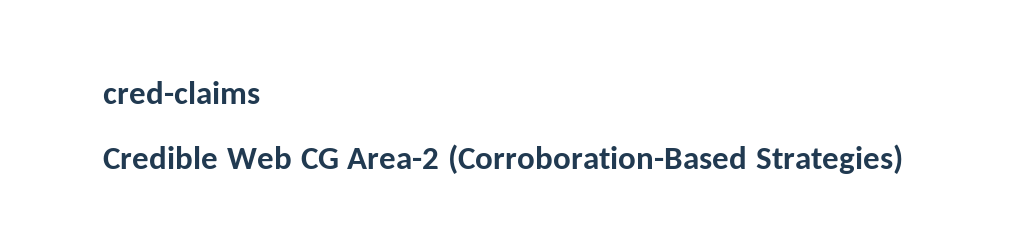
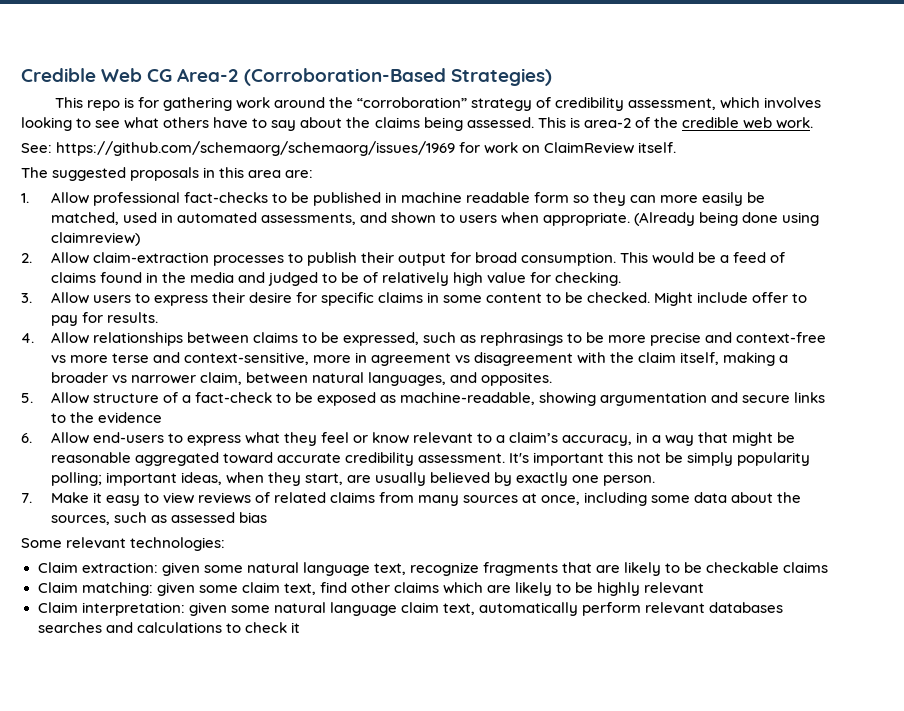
- cred-claims
+ This repo is for gathering work around the “corroboration” strategy of credibility assessment, which involves looking to see what others have to say about the claims being assessed. This is area-2 of the credible web work.
+ See: https://github.com/schemaorg/schemaorg/issues/1969 for work on ClaimReview itself.
+ The suggested proposals in this area are:
+ 1. Allow professional fact-checks to be published in machine readable form so they can more easily be matched, used in automated assessments, and shown to users when appropriate. (Already being done using claimreview)
+ 2. Allow claim-extraction processes to publish their output for broad consumption. This would be a feed of claims found in the media and judged to be of relatively high value for checking.
+ 3. Allow users to express their desire for specific claims in some content to be checked. Might include offer to pay for results.
+ 4. Allow relationships between claims to be expressed, such as rephrasings to be more precise and context-free vs more terse and context-sensitive, more in agreement vs disagreement with the claim itself, making a broader vs narrower claim, between natural languages, and opposites.
+ 5. Allow structure of a fact-check to be exposed as machine-readable, showing argumentation and secure links to the evidence
+ 6. Allow end-users to express what they feel or know relevant to a claim’s accuracy, in a way that might be reasonable aggregated toward accurate credibility assessment. It's important this not be simply popularity polling; important ideas, when they start, are usually believed by exactly one person.
+ 7. Make it easy to view reviews of related claims from many sources at once, including some data about the sources, such as assessed bias
+ Some relevant technologies:
+ Claim extraction: given some natural language text, recognize fragments that are likely to be checkable claims
+ Claim matching: given some claim text, find other claims which are likely to be highly relevant
+ Claim interpretation: given some natural language claim text, automatically perform relevant databases searches and calculations to check it

